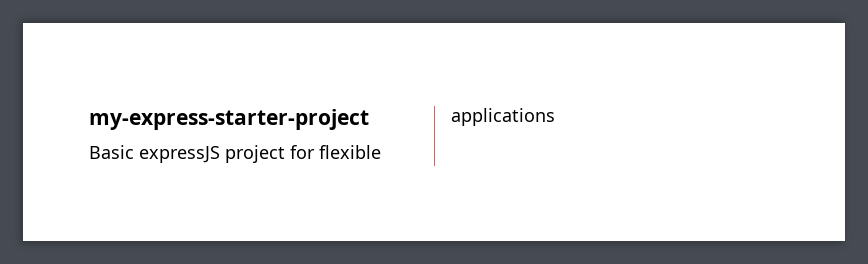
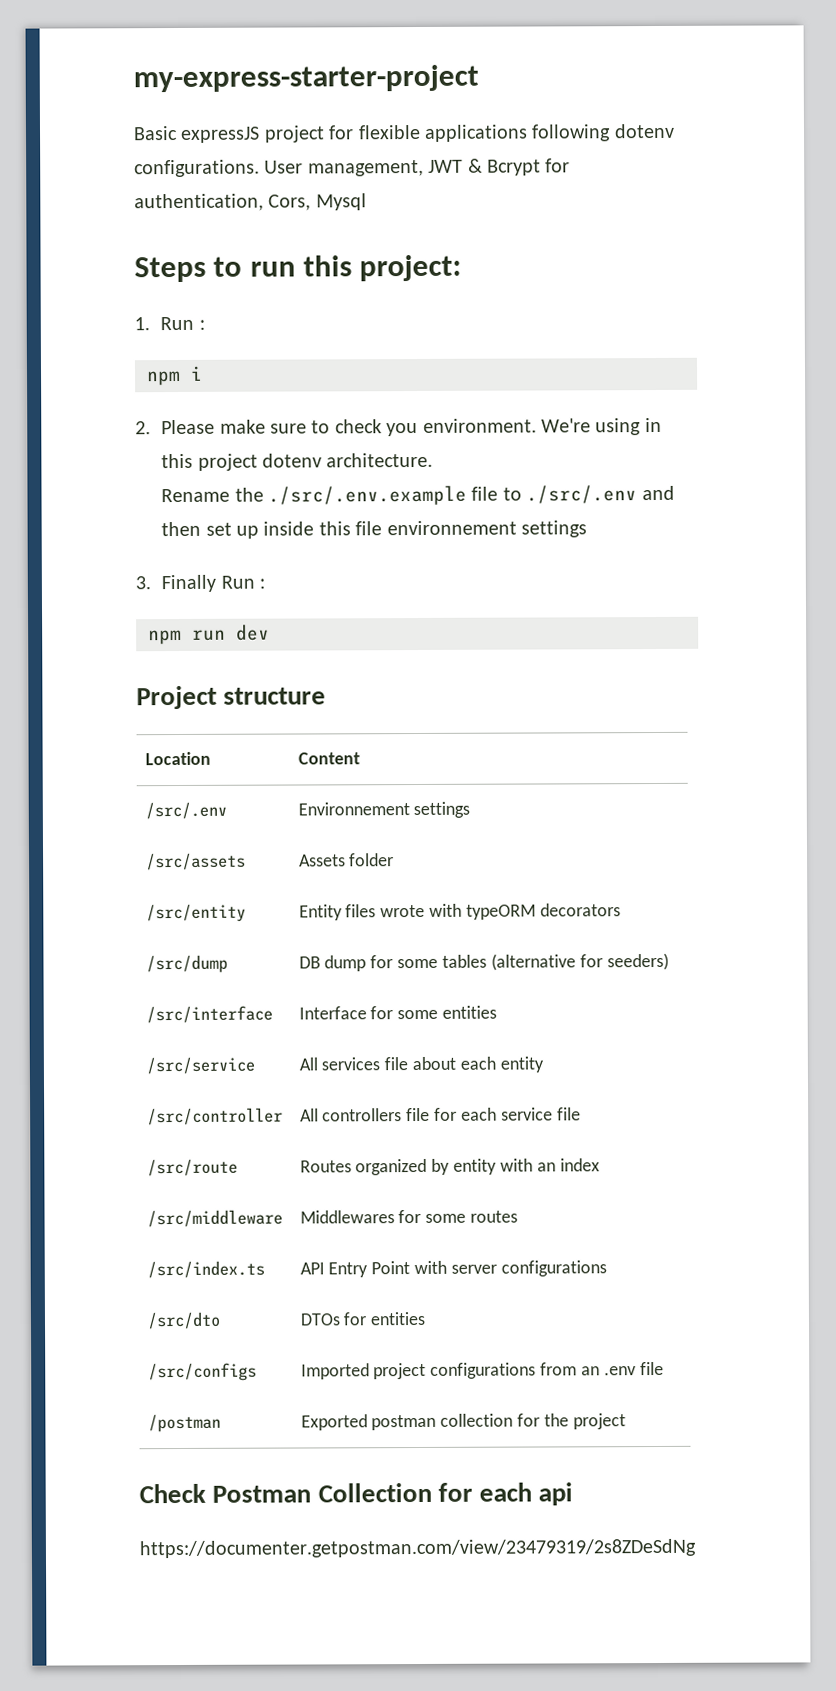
- Basic expressJS project for flexible applications
+ Basic expressJS project for flexible applications following dotenv configurations. User management, JWT & Bcrypt for authentication, Cors, Mysql
+ Steps to run this project:
+ 1. Run :
+ npm i
+ 2. Please make sure to check you environment. We're using in this project dotenv architecture.
+ Rename the ./src/.env.example file to ./src/.env and then set up inside this file environnement settings
+ 3. Finally Run :
+ npm run dev
+ Project structure
+ Location | Content
+ /src/.env | Environnement settings
+ /src/assets | Assets folder
+ /src/entity | Entity files wrote with typeORM decorators
+ /src/dump | DB dump for some tables (alternative for seeders)
+ /src/interface | Interface for some entities
+ /src/service | All services file about each entity
+ /src/controller | All controllers file for each service file
+ /src/route | Routes organized by entity with an index
+ /src/middleware | Middlewares for some routes
+ /src/index.ts | API Entry Point with server configurations
+ /src/dto | DTOs for entities
+ /src/configs | Imported project configurations from an .env file
+ /postman | Exported postman collection for the project
+ Check Postman Collection for each api
+ https://documenter.getpostman.com/view/23479319/2s8ZDeSdNg

